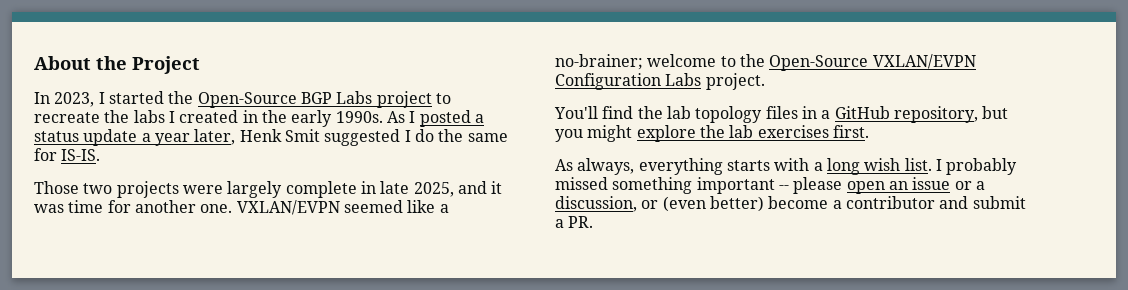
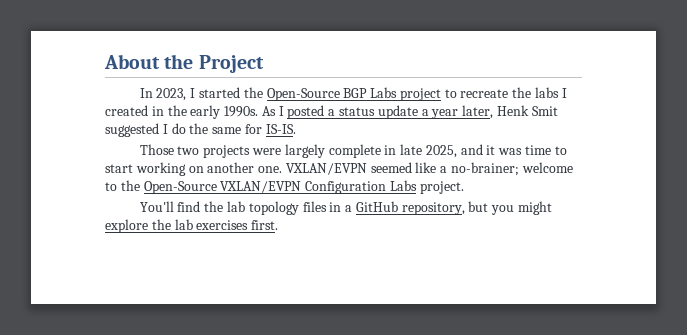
- Those two projects were largely complete in late 2025, and it was time for another one.
+ Those two projects were largely complete in late 2025, and it was time to start working on another one.
- As always, everything starts with a long wish list. I probably missed something important -- please open an issue or a discussion, or (even better) become a contributor and submit a PR.

